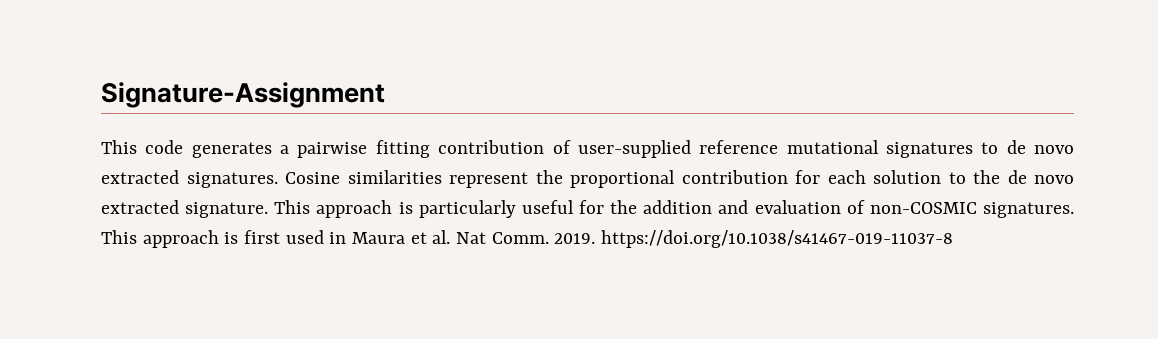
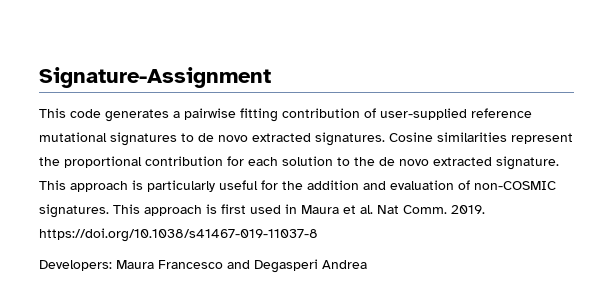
+ Developers: Maura Francesco and Degasperi Andrea

